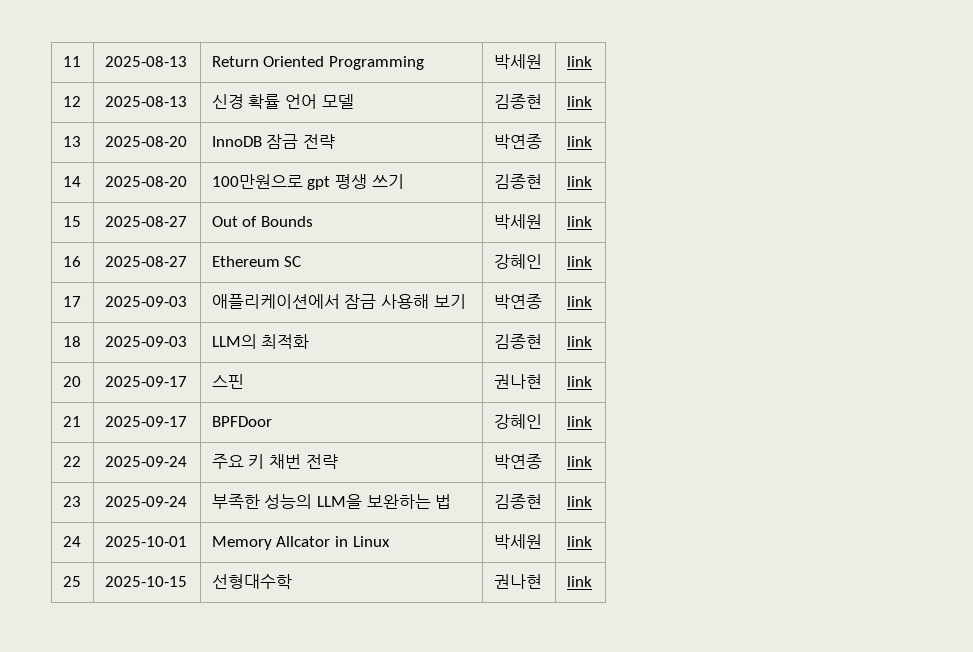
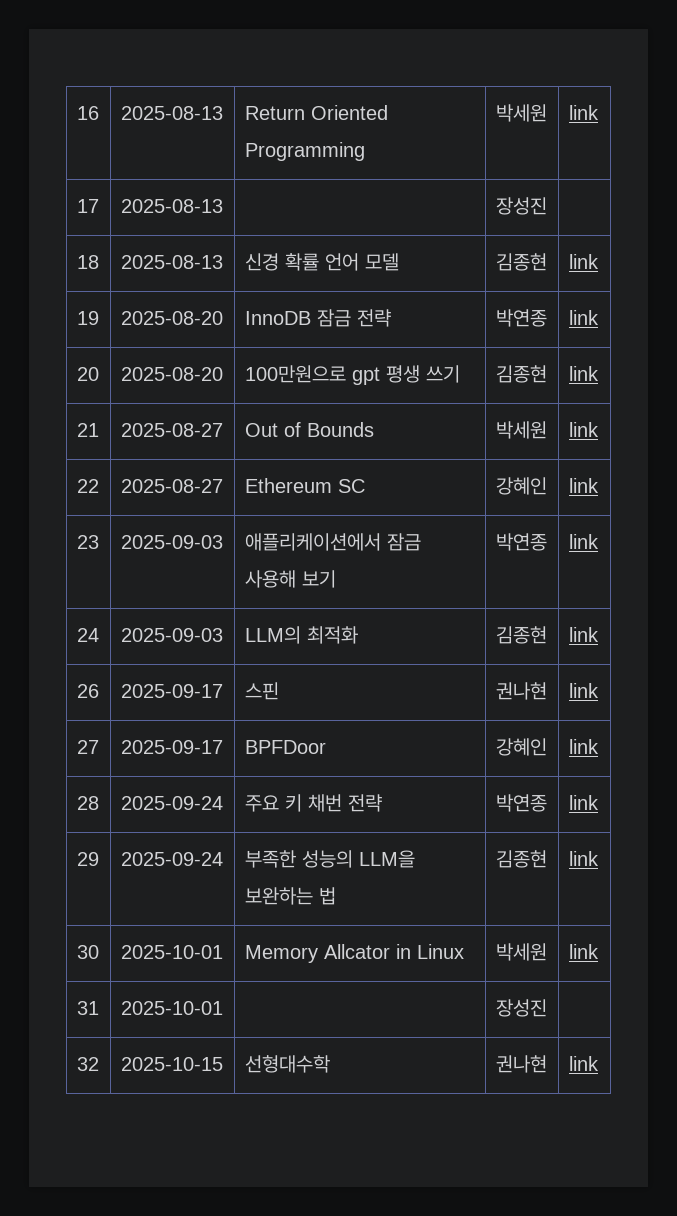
- 11 | 2025-08-13 | Return Oriented Programming | 박세원 | link
+ 16 | 2025-08-13 | Return Oriented Programming | 박세원 | link
- 12 | 2025-08-13 | 신경 확률 언어 모델 | 김종현 | link
+ 17 | 2025-08-13 | | 장성진 |
+ 18 | 2025-08-13 | 신경 확률 언어 모델 | 김종현 | link
- 13 | 2025-08-20 | InnoDB 잠금 전략 | 박연종 | link
+ 19 | 2025-08-20 | InnoDB 잠금 전략 | 박연종 | link
- 14 | 2025-08-20 | 100만원으로 gpt 평생 쓰기 | 김종현 | link
+ 20 | 2025-08-20 | 100만원으로 gpt 평생 쓰기 | 김종현 | link
- 15 | 2025-08-27 | Out of Bounds | 박세원 | link
+ 21 | 2025-08-27 | Out of Bounds | 박세원 | link
- 16 | 2025-08-27 | Ethereum SC | 강혜인 | link
+ 22 | 2025-08-27 | Ethereum SC | 강혜인 | link
- 17 | 2025-09-03 | 애플리케이션에서 잠금 사용해 보기 | 박연종 | link
+ 23 | 2025-09-03 | 애플리케이션에서 잠금 사용해 보기 | 박연종 | link
- 18 | 2025-09-03 | LLM의 최적화 | 김종현 | link
+ 24 | 2025-09-03 | LLM의 최적화 | 김종현 | link
- 20 | 2025-09-17 | 스핀 | 권나현 | link
+ 26 | 2025-09-17 | 스핀 | 권나현 | link
- 21 | 2025-09-17 | BPFDoor | 강혜인 | link
+ 27 | 2025-09-17 | BPFDoor | 강혜인 | link
- 22 | 2025-09-24 | 주요 키 채번 전략 | 박연종 | link
+ 28 | 2025-09-24 | 주요 키 채번 전략 | 박연종 | link
- 23 | 2025-09-24 | 부족한 성능의 LLM을 보완하는 법 | 김종현 | link
+ 29 | 2025-09-24 | 부족한 성능의 LLM을 보완하는 법 | 김종현 | link
- 24 | 2025-10-01 | Memory Allcator in Linux | 박세원 | link
+ 30 | 2025-10-01 | Memory Allcator in Linux | 박세원 | link
- 25 | 2025-10-15 | 선형대수학 | 권나현 | link
+ 31 | 2025-10-01 | | 장성진 |
+ 32 | 2025-10-15 | 선형대수학 | 권나현 | link

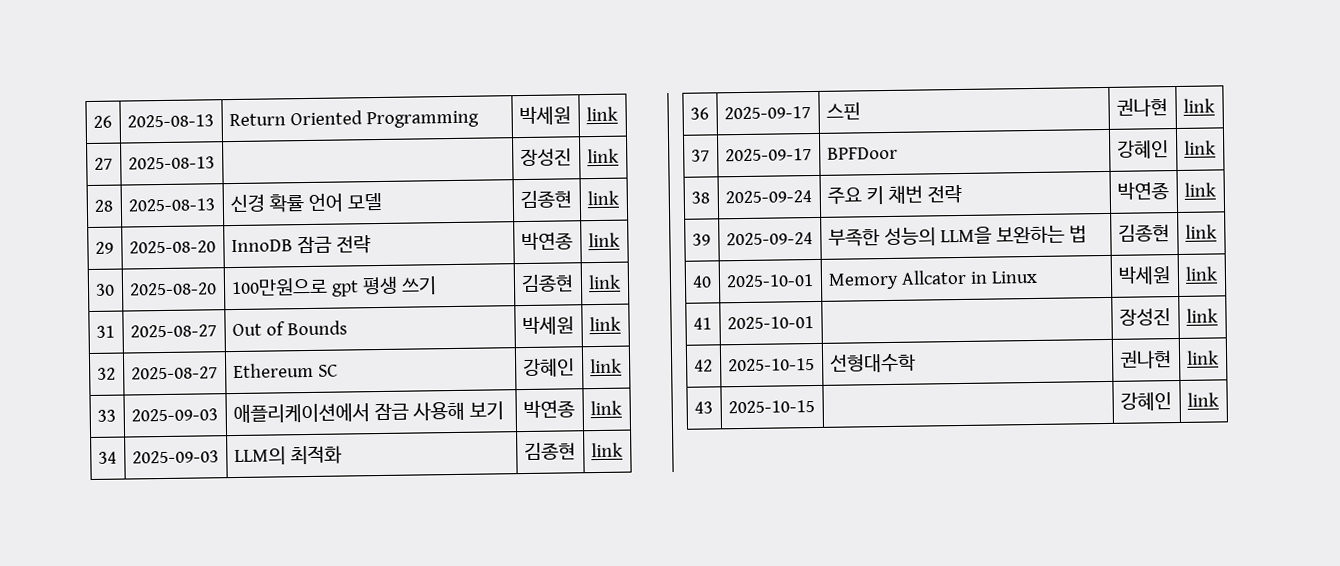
- 16 | 2025-08-13 | Return Oriented Programming | 박세원 | link
+ 26 | 2025-08-13 | Return Oriented Programming | 박세원 | link
- 17 | 2025-08-13 | | 장성진 |
- 18 | 2025-08-13 | 신경 확률 언어 모델 | 김종현 | link
+ 27 | 2025-08-13 | | 장성진 | link
+ 28 | 2025-08-13 | 신경 확률 언어 모델 | 김종현 | link
- 19 | 2025-08-20 | InnoDB 잠금 전략 | 박연종 | link
+ 29 | 2025-08-20 | InnoDB 잠금 전략 | 박연종 | link
- 20 | 2025-08-20 | 100만원으로 gpt 평생 쓰기 | 김종현 | link
+ 30 | 2025-08-20 | 100만원으로 gpt 평생 쓰기 | 김종현 | link
- 21 | 2025-08-27 | Out of Bounds | 박세원 | link
+ 31 | 2025-08-27 | Out of Bounds | 박세원 | link
- 22 | 2025-08-27 | Ethereum SC | 강혜인 | link
+ 32 | 2025-08-27 | Ethereum SC | 강혜인 | link
- 23 | 2025-09-03 | 애플리케이션에서 잠금 사용해 보기 | 박연종 | link
+ 33 | 2025-09-03 | 애플리케이션에서 잠금 사용해 보기 | 박연종 | link
- 24 | 2025-09-03 | LLM의 최적화 | 김종현 | link
+ 34 | 2025-09-03 | LLM의 최적화 | 김종현 | link
- 26 | 2025-09-17 | 스핀 | 권나현 | link
+ 36 | 2025-09-17 | 스핀 | 권나현 | link
- 27 | 2025-09-17 | BPFDoor | 강혜인 | link
+ 37 | 2025-09-17 | BPFDoor | 강혜인 | link
- 28 | 2025-09-24 | 주요 키 채번 전략 | 박연종 | link
+ 38 | 2025-09-24 | 주요 키 채번 전략 | 박연종 | link
- 29 | 2025-09-24 | 부족한 성능의 LLM을 보완하는 법 | 김종현 | link
+ 39 | 2025-09-24 | 부족한 성능의 LLM을 보완하는 법 | 김종현 | link
- 30 | 2025-10-01 | Memory Allcator in Linux | 박세원 | link
+ 40 | 2025-10-01 | Memory Allcator in Linux | 박세원 | link
- 31 | 2025-10-01 | | 장성진 |
- 32 | 2025-10-15 | 선형대수학 | 권나현 | link
+ 41 | 2025-10-01 | | 장성진 | link
+ 42 | 2025-10-15 | 선형대수학 | 권나현 | link
+ 43 | 2025-10-15 | | 강혜인 | link

